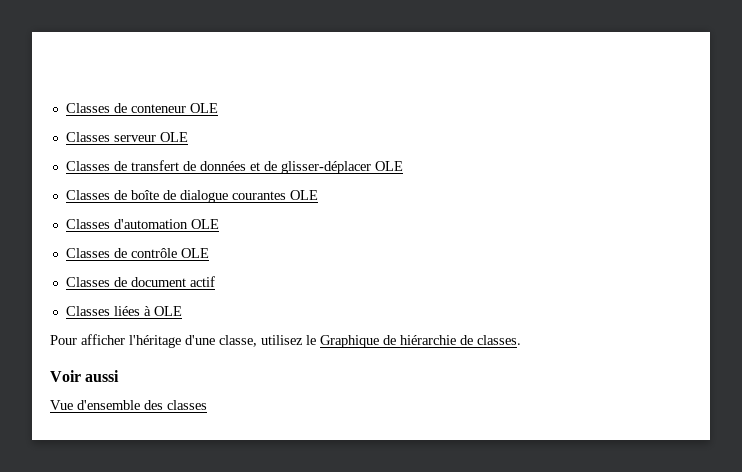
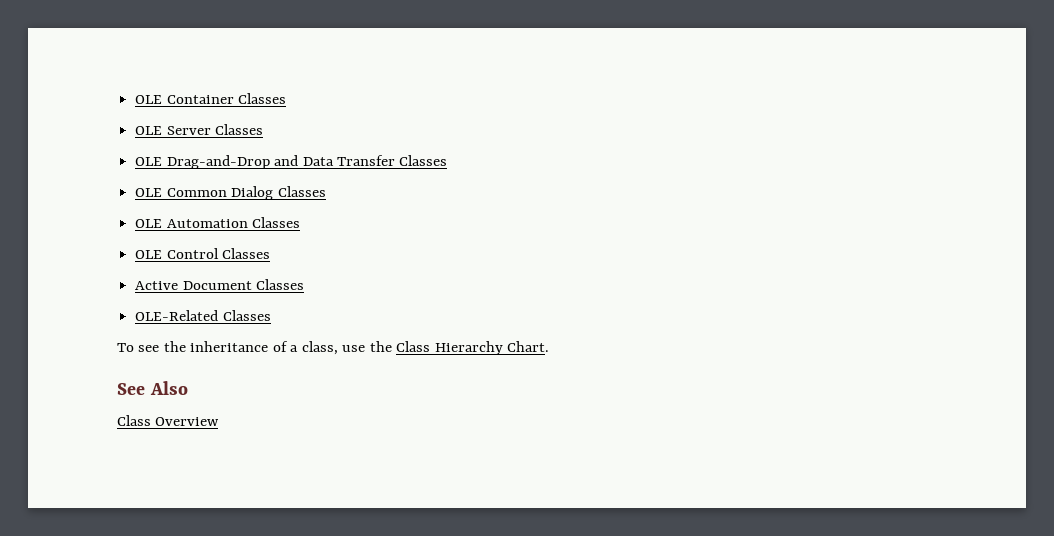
- Classes de conteneur OLE
- Classes serveur OLE
- Classes de transfert de données et de glisser-déplacer OLE
- Classes de boîte de dialogue courantes OLE
- Classes d'automation OLE
- Classes de contrôle OLE
- Classes de document actif
- Classes liées à OLE
- Pour afficher l'héritage d'une classe, utilisez le Graphique de hiérarchie de classes.
- Voir aussi
- Vue d'ensemble des classes
+ OLE Container Classes
+ OLE Server Classes
+ OLE Drag-and-Drop and Data Transfer Classes
+ OLE Common Dialog Classes
+ OLE Automation Classes
+ OLE Control Classes
+ Active Document Classes
+ OLE-Related Classes
+ To see the inheritance of a class, use the Class Hierarchy Chart.
+ See Also
+ Class Overview

